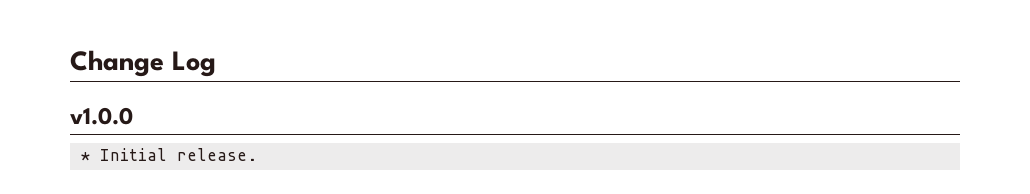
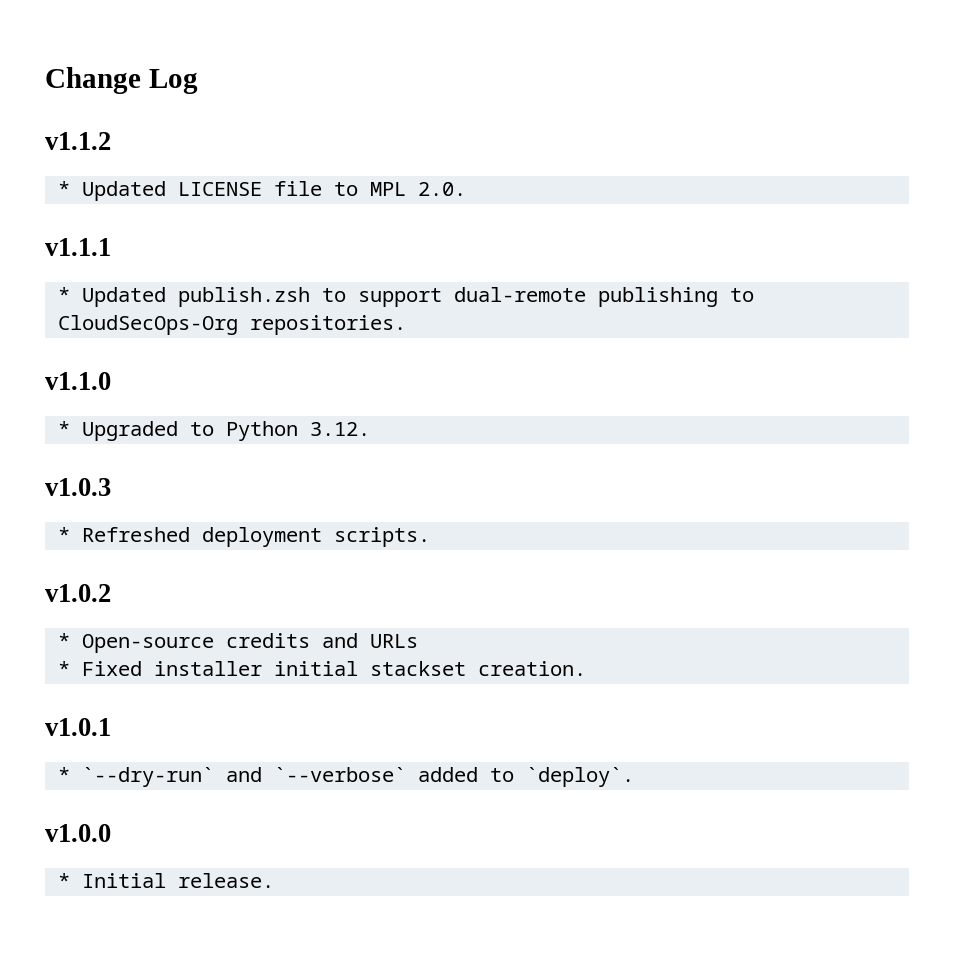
+ v1.1.2
+ * Updated LICENSE file to MPL 2.0.
+ v1.1.1
+ * Updated publish.zsh to support dual-remote publishing to CloudSecOps-Org repositories.
+ v1.1.0
+ * Upgraded to Python 3.12.
+ v1.0.3
+ * Refreshed deployment scripts.
+ v1.0.2
+ * Open-source credits and URLs
+ * Fixed installer initial stackset creation.
+ v1.0.1
+ * `--dry-run` and `--verbose` added to `deploy`.

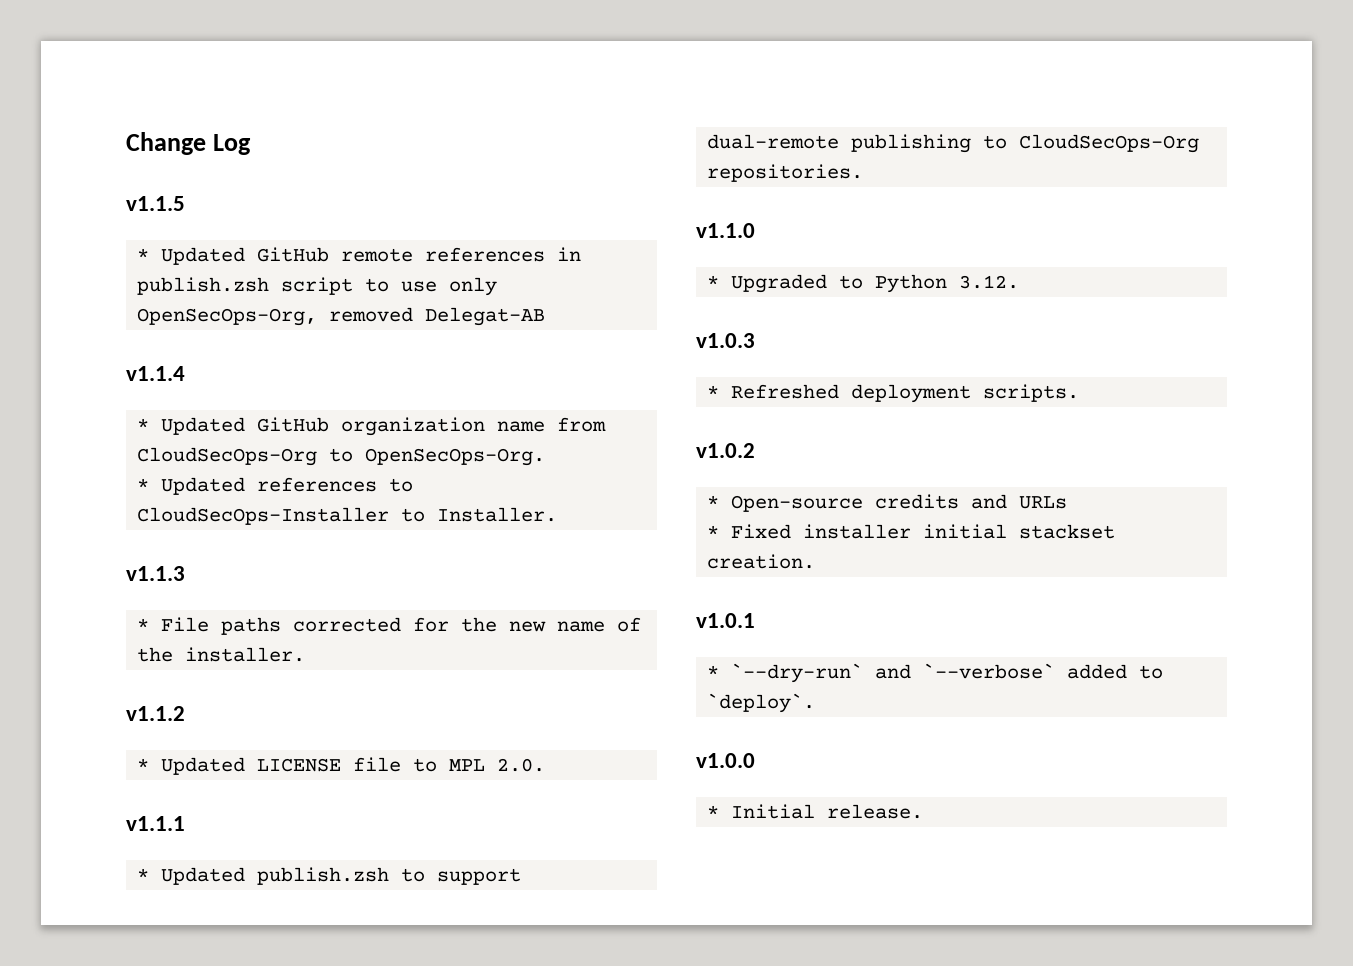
+ v1.1.5
+ * Updated GitHub remote references in publish.zsh script to use only OpenSecOps-Org, removed Delegat-AB
+ v1.1.4
+ * Updated GitHub organization name from CloudSecOps-Org to OpenSecOps-Org.
+ * Updated references to CloudSecOps-Installer to Installer.
+ v1.1.3
+ * File paths corrected for the new name of the installer.

